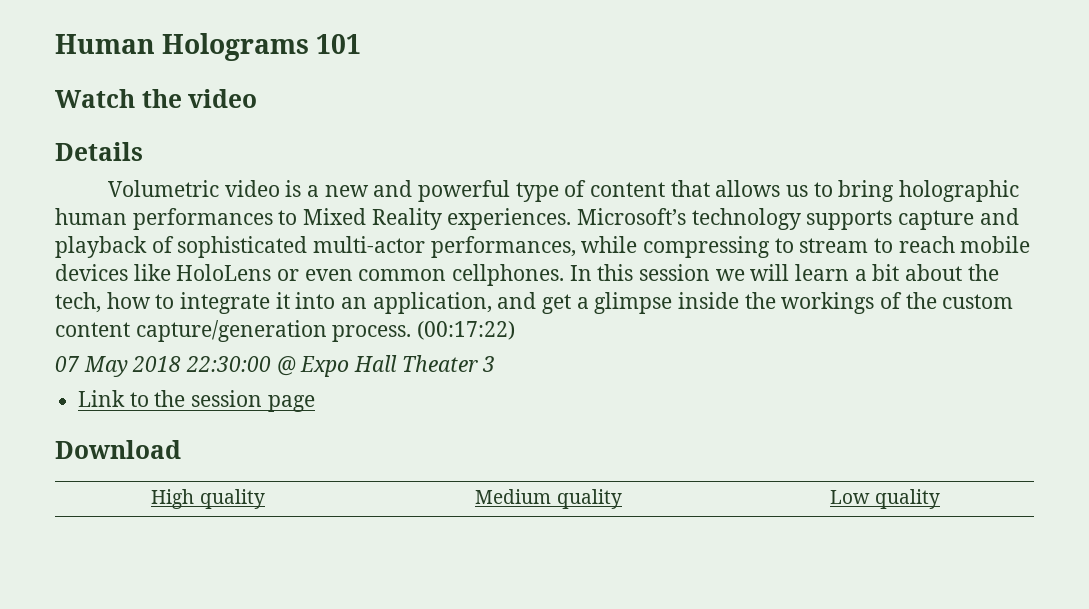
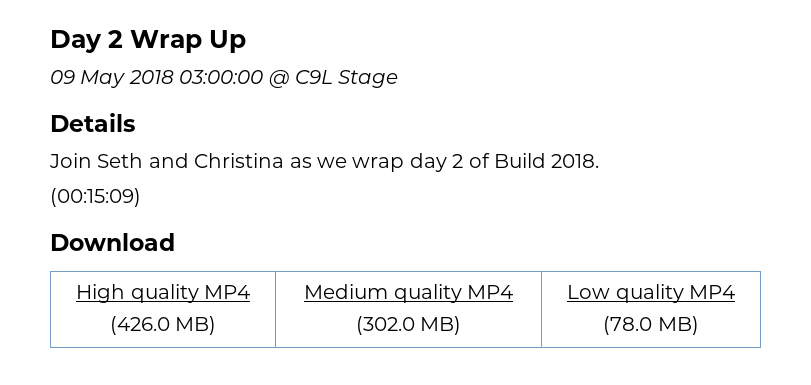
- Human Holograms 101
- Watch the video
+ Day 2 Wrap Up
+ 09 May 2018 03:00:00 @ C9L Stage
  Details
- Volumetric video is a new and powerful type of content that allows us to bring holographic human performances to Mixed Reality experiences. Microsoft’s technology supports capture and playback of sophisticated multi-actor performances, while compressing to stream to reach mobile devices like HoloLens or even common cellphones. In this session we will learn a bit about the tech, how to integrate it into an application, and get a glimpse inside the workings of the custom content capture/generation process. (00:17:22)
- 07 May 2018 22:30:00 @ Expo Hall Theater 3
- Link to the session page
+ Join Seth and Christina as we wrap day 2 of Build 2018.
+ (00:15:09)
- High quality | Medium quality | Low quality
+ High quality MP4
+ (426.0 MB) | Medium quality MP4
+ (302.0 MB) | Low quality MP4
+ (78.0 MB)

